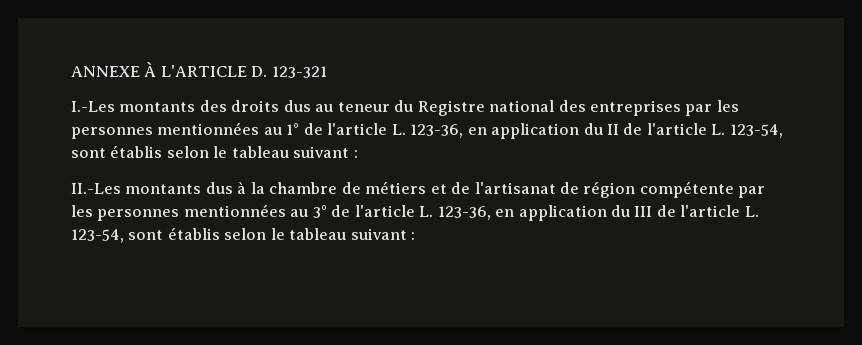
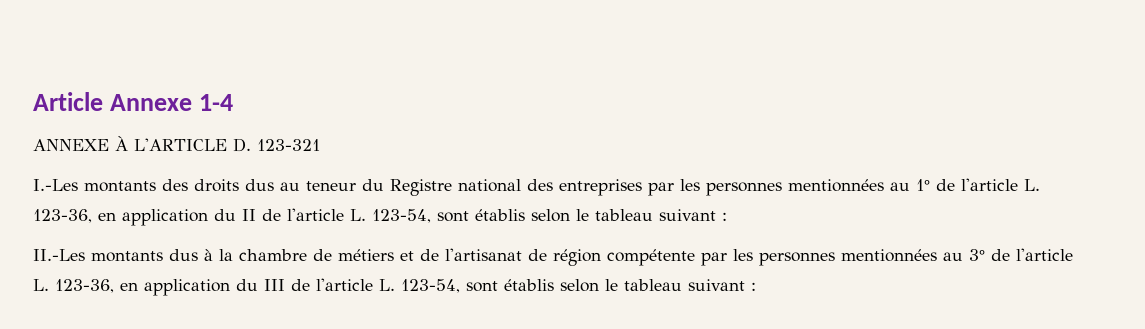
+ Article Annexe 1-4

